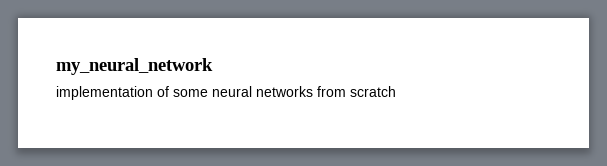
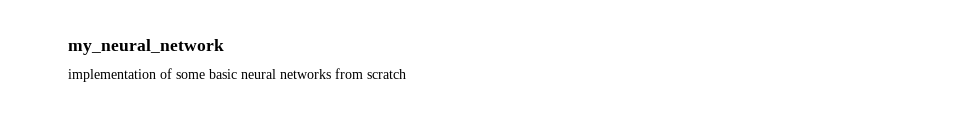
- implementation of some neural networks from scratch
+ implementation of some basic neural networks from scratch

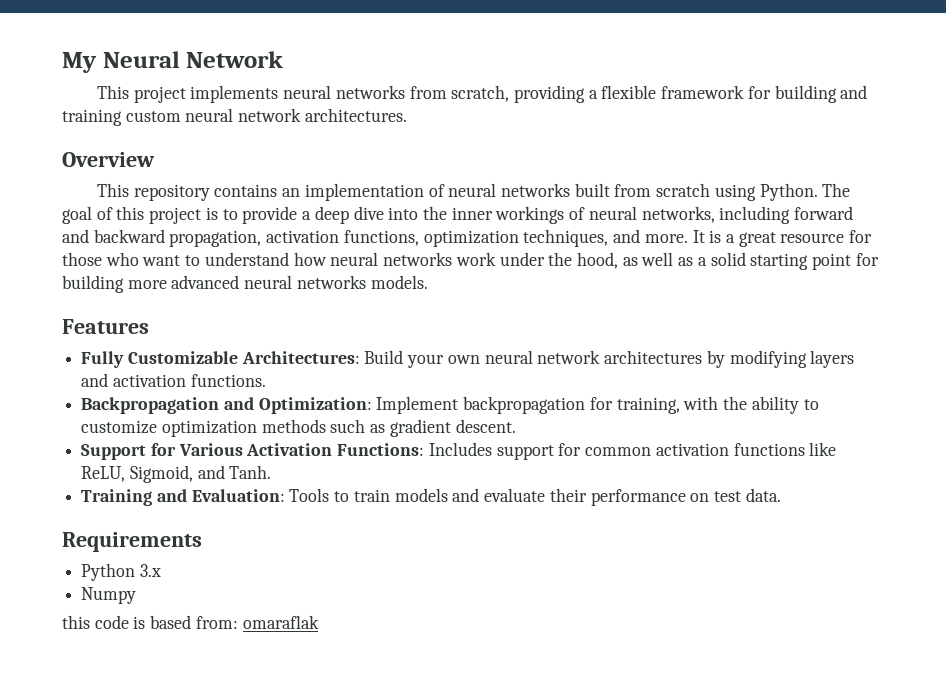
- my_neural_network
- implementation of some basic neural networks from scratch
+ My Neural Network
+ This project implements neural networks from scratch, providing a flexible framework for building and training custom neural network architectures.
+ Overview
+ This repository contains an implementation of neural networks built from scratch using Python. The goal of this project is to provide a deep dive into the inner workings of neural networks, including forward and backward propagation, activation functions, optimization techniques, and more. It is a great resource for those who want to understand how neural networks work under the hood, as well as a solid starting point for building more advanced neural networks models.
+ Features
+ Fully Customizable Architectures: Build your own neural network architectures by modifying layers and activation functions.
+ Backpropagation and Optimization: Implement backpropagation for training, with the ability to customize optimization methods such as gradient descent.
+ Support for Various Activation Functions: Includes support for common activation functions like ReLU, Sigmoid, and Tanh.
+ Training and Evaluation: Tools to train models and evaluate their performance on test data.
+ Requirements
+ Python 3.x
+ Numpy
+ this code is based from: omaraflak

